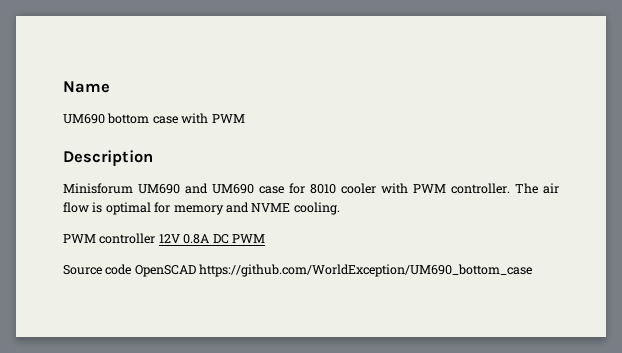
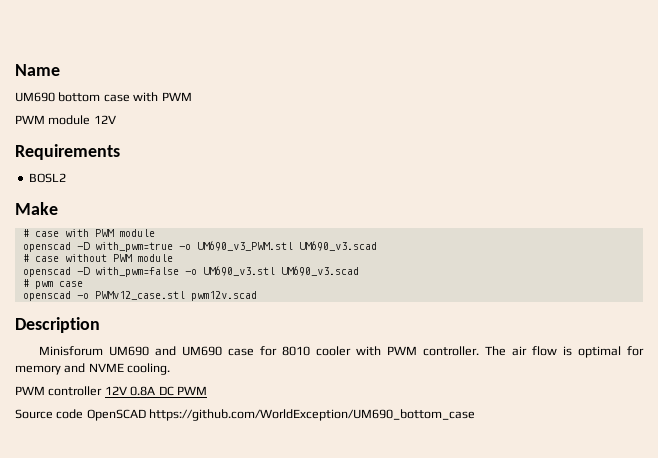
+ PWM module 12V
+ Requirements
+ BOSL2
+ Make
+ # case with PWM module
+ openscad -D with_pwm=true -o UM690_v3_PWM.stl UM690_v3.scad
+ # case without PWM module
+ openscad -D with_pwm=false -o UM690_v3.stl UM690_v3.scad
+ # pwm case
+ openscad -o PWMv12_case.stl pwm12v.scad

